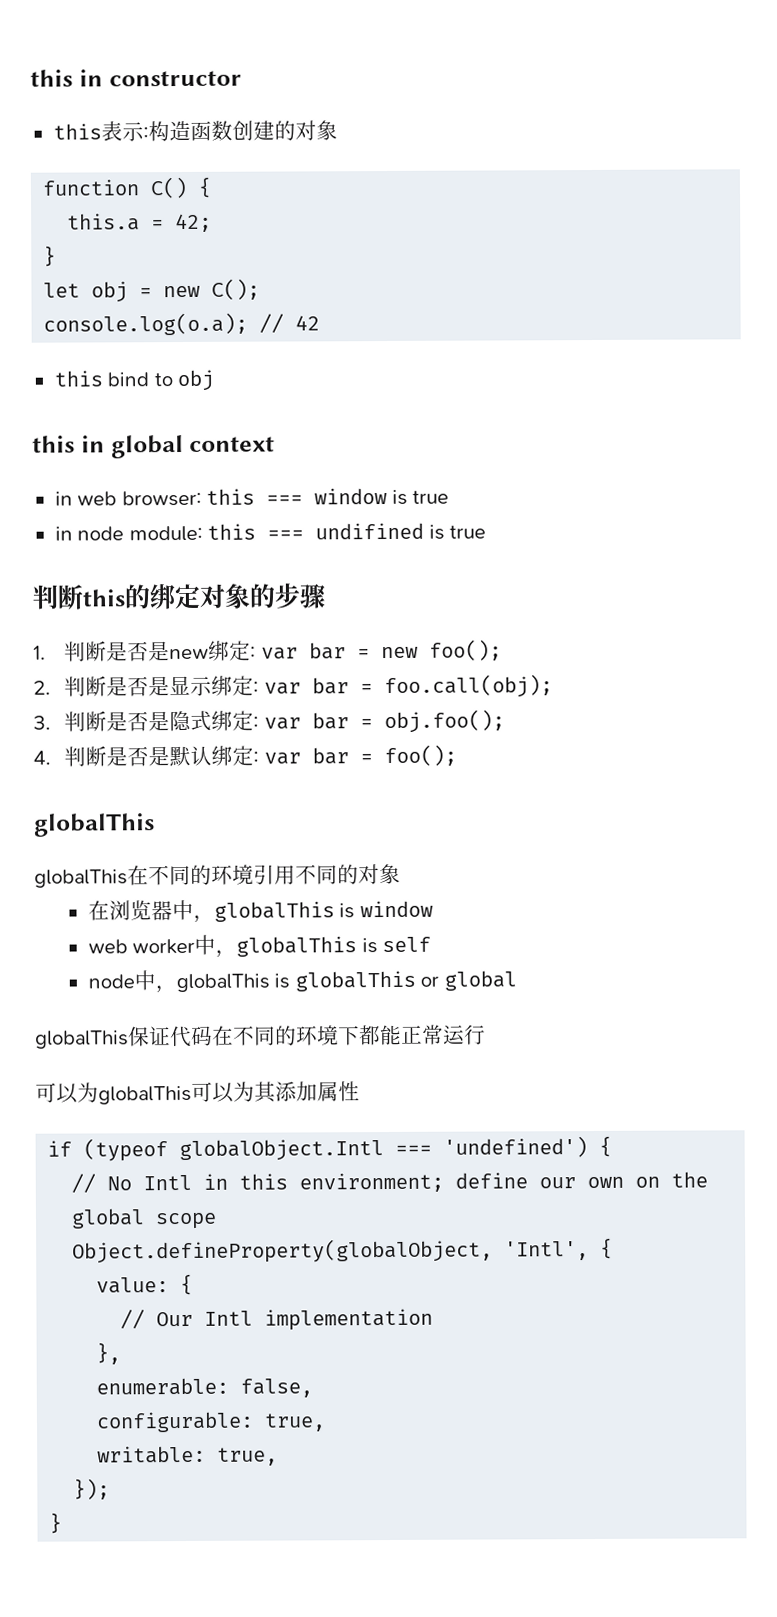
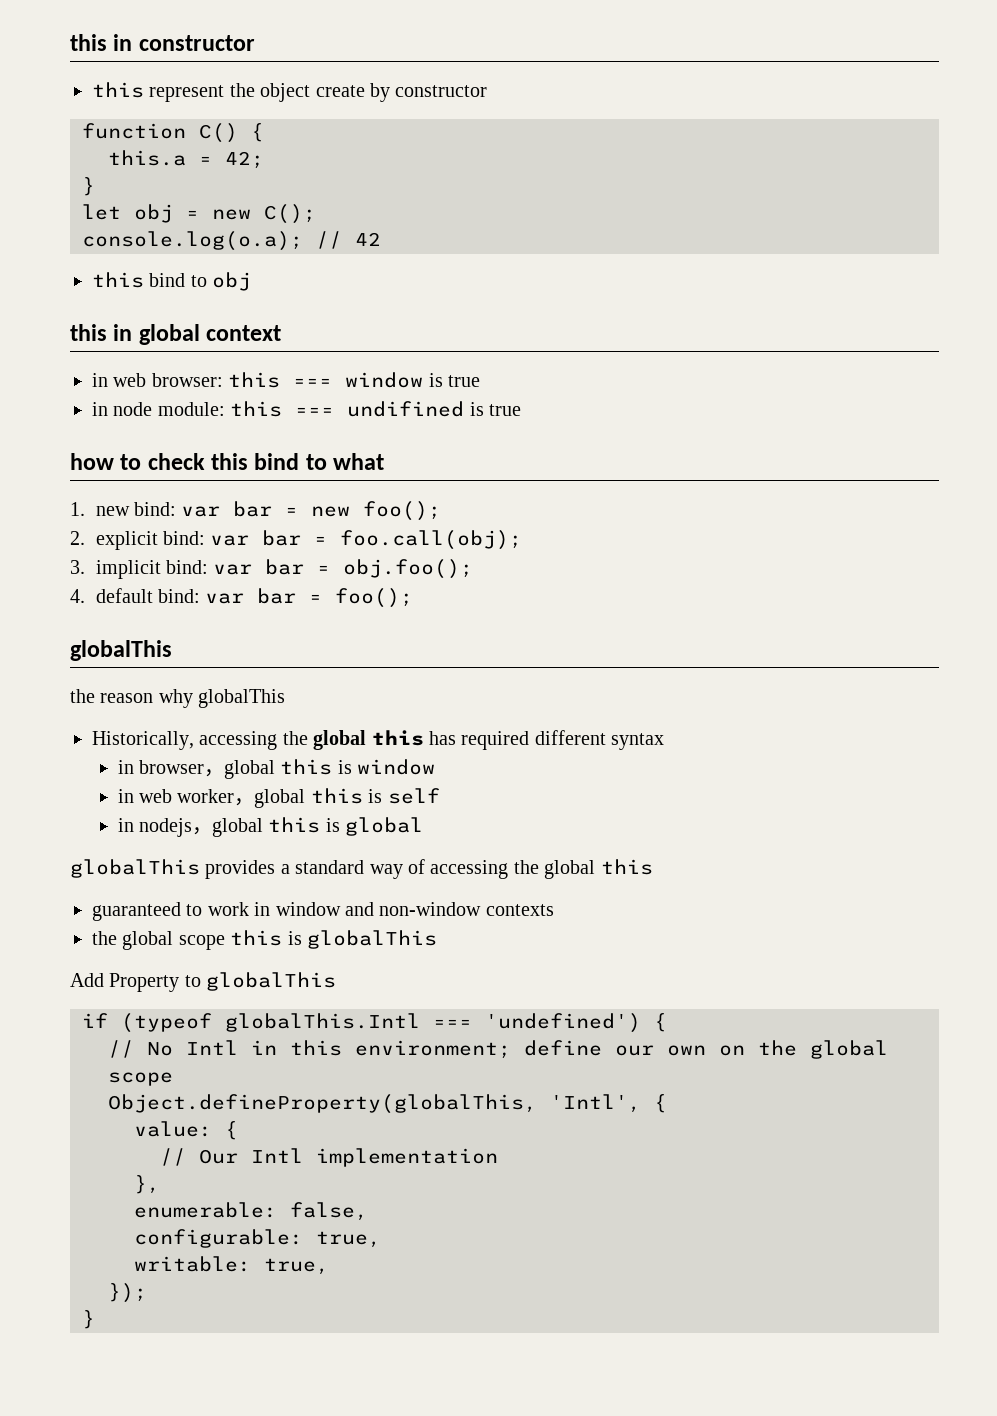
- this表示:构造函数创建的对象
+ this represent the object create by constructor
- 判断this的绑定对象的步骤
- 1.判断是否是new绑定: var bar = new foo();
+ how to check this bind to what
+ 1. new bind: var bar = new foo();
- 2.判断是否是显示绑定: var bar = foo.call(obj);
+ 2. explicit bind: var bar = foo.call(obj);
- 3.判断是否是隐式绑定: var bar = obj.foo();
+ 3. implicit bind: var bar = obj.foo();
- 4.判断是否是默认绑定: var bar = foo();
+ 4. default bind: var bar = foo();
- globalThis在不同的环境引用不同的对象
- 在浏览器中，globalThis is window
+ the reason why globalThis
+ Historically, accessing the global this has required different syntax
+ in browser，global this is window
- web worker中，globalThis is self
+ in web worker，global this is self
- node中，globalThis is globalThis or global
- globalThis保证代码在不同的环境下都能正常运行
- 可以为globalThis可以为其添加属性
+ in nodejs，global this is global
+ globalThis provides a standard way of accessing the global this
+ guaranteed to work in window and non-window contexts
+ the global scope this is globalThis
+ Add Property to globalThis
- if (typeof globalObject.Intl === 'undefined') {
+ if (typeof globalThis.Intl === 'undefined') {
- Object.defineProperty(globalObject, 'Intl', {
+ Object.defineProperty(globalThis, 'Intl', {

